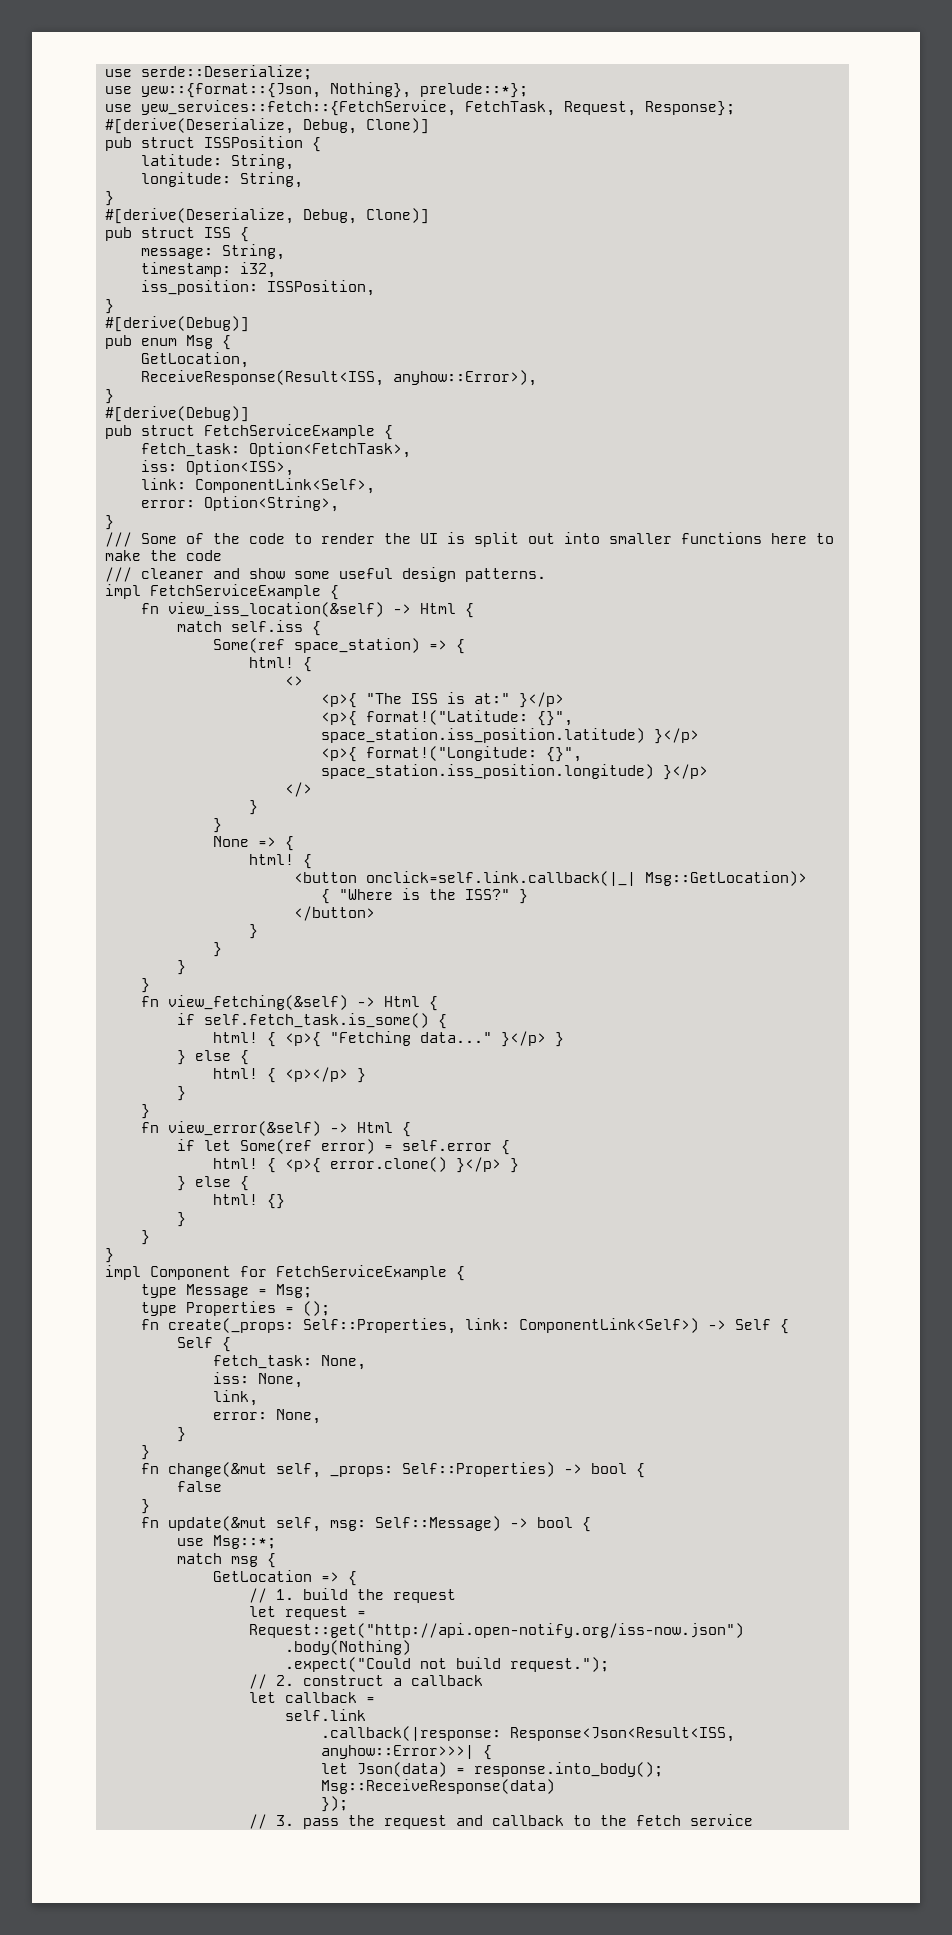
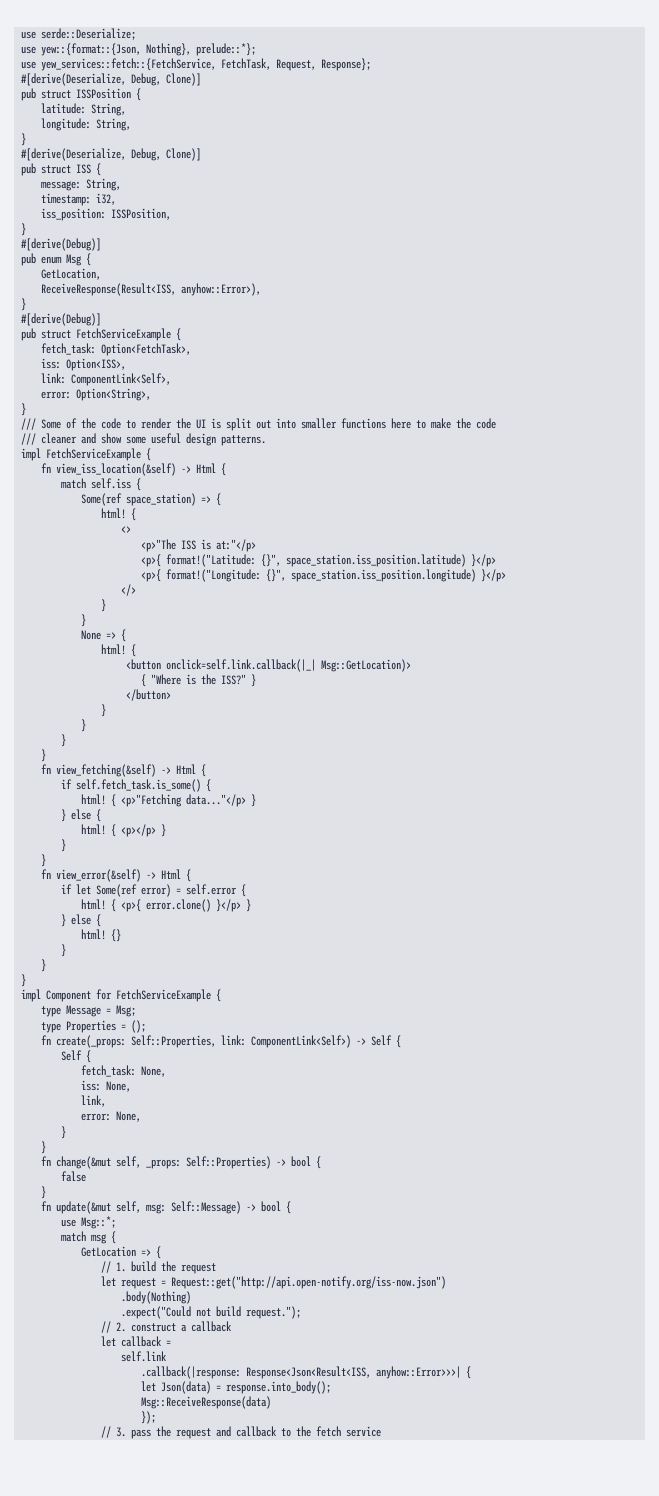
- <p>{ "The ISS is at:" }</p>
+ <p>"The ISS is at:"</p>
- { <p>{ "Fetching data..." }</p> }
+ { <p>"Fetching data..."</p> }

